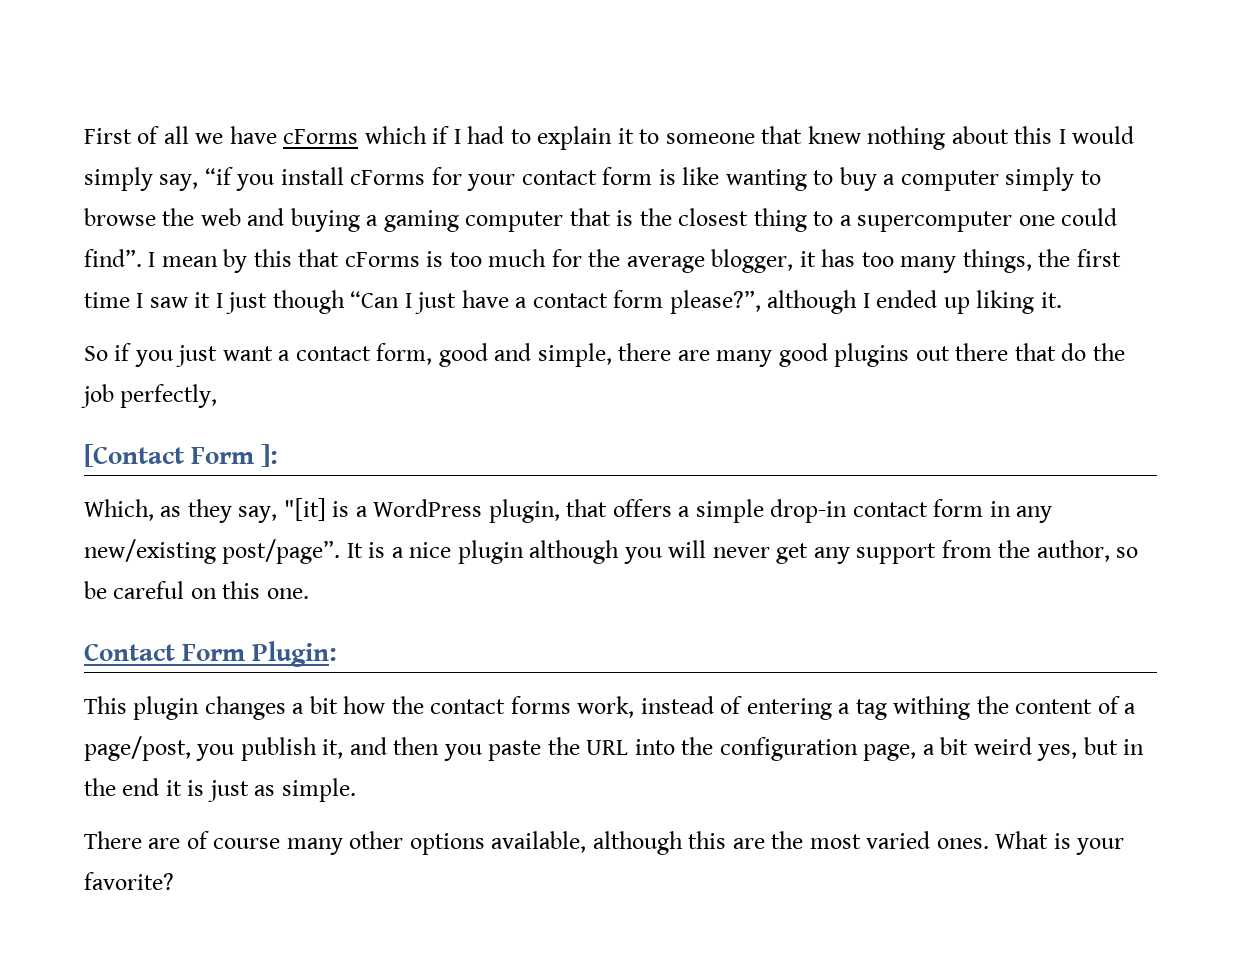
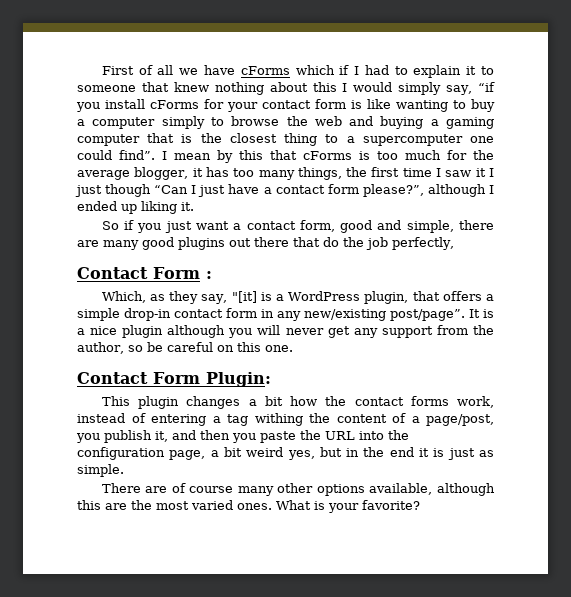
- [Contact Form ]:
+ Contact Form :

